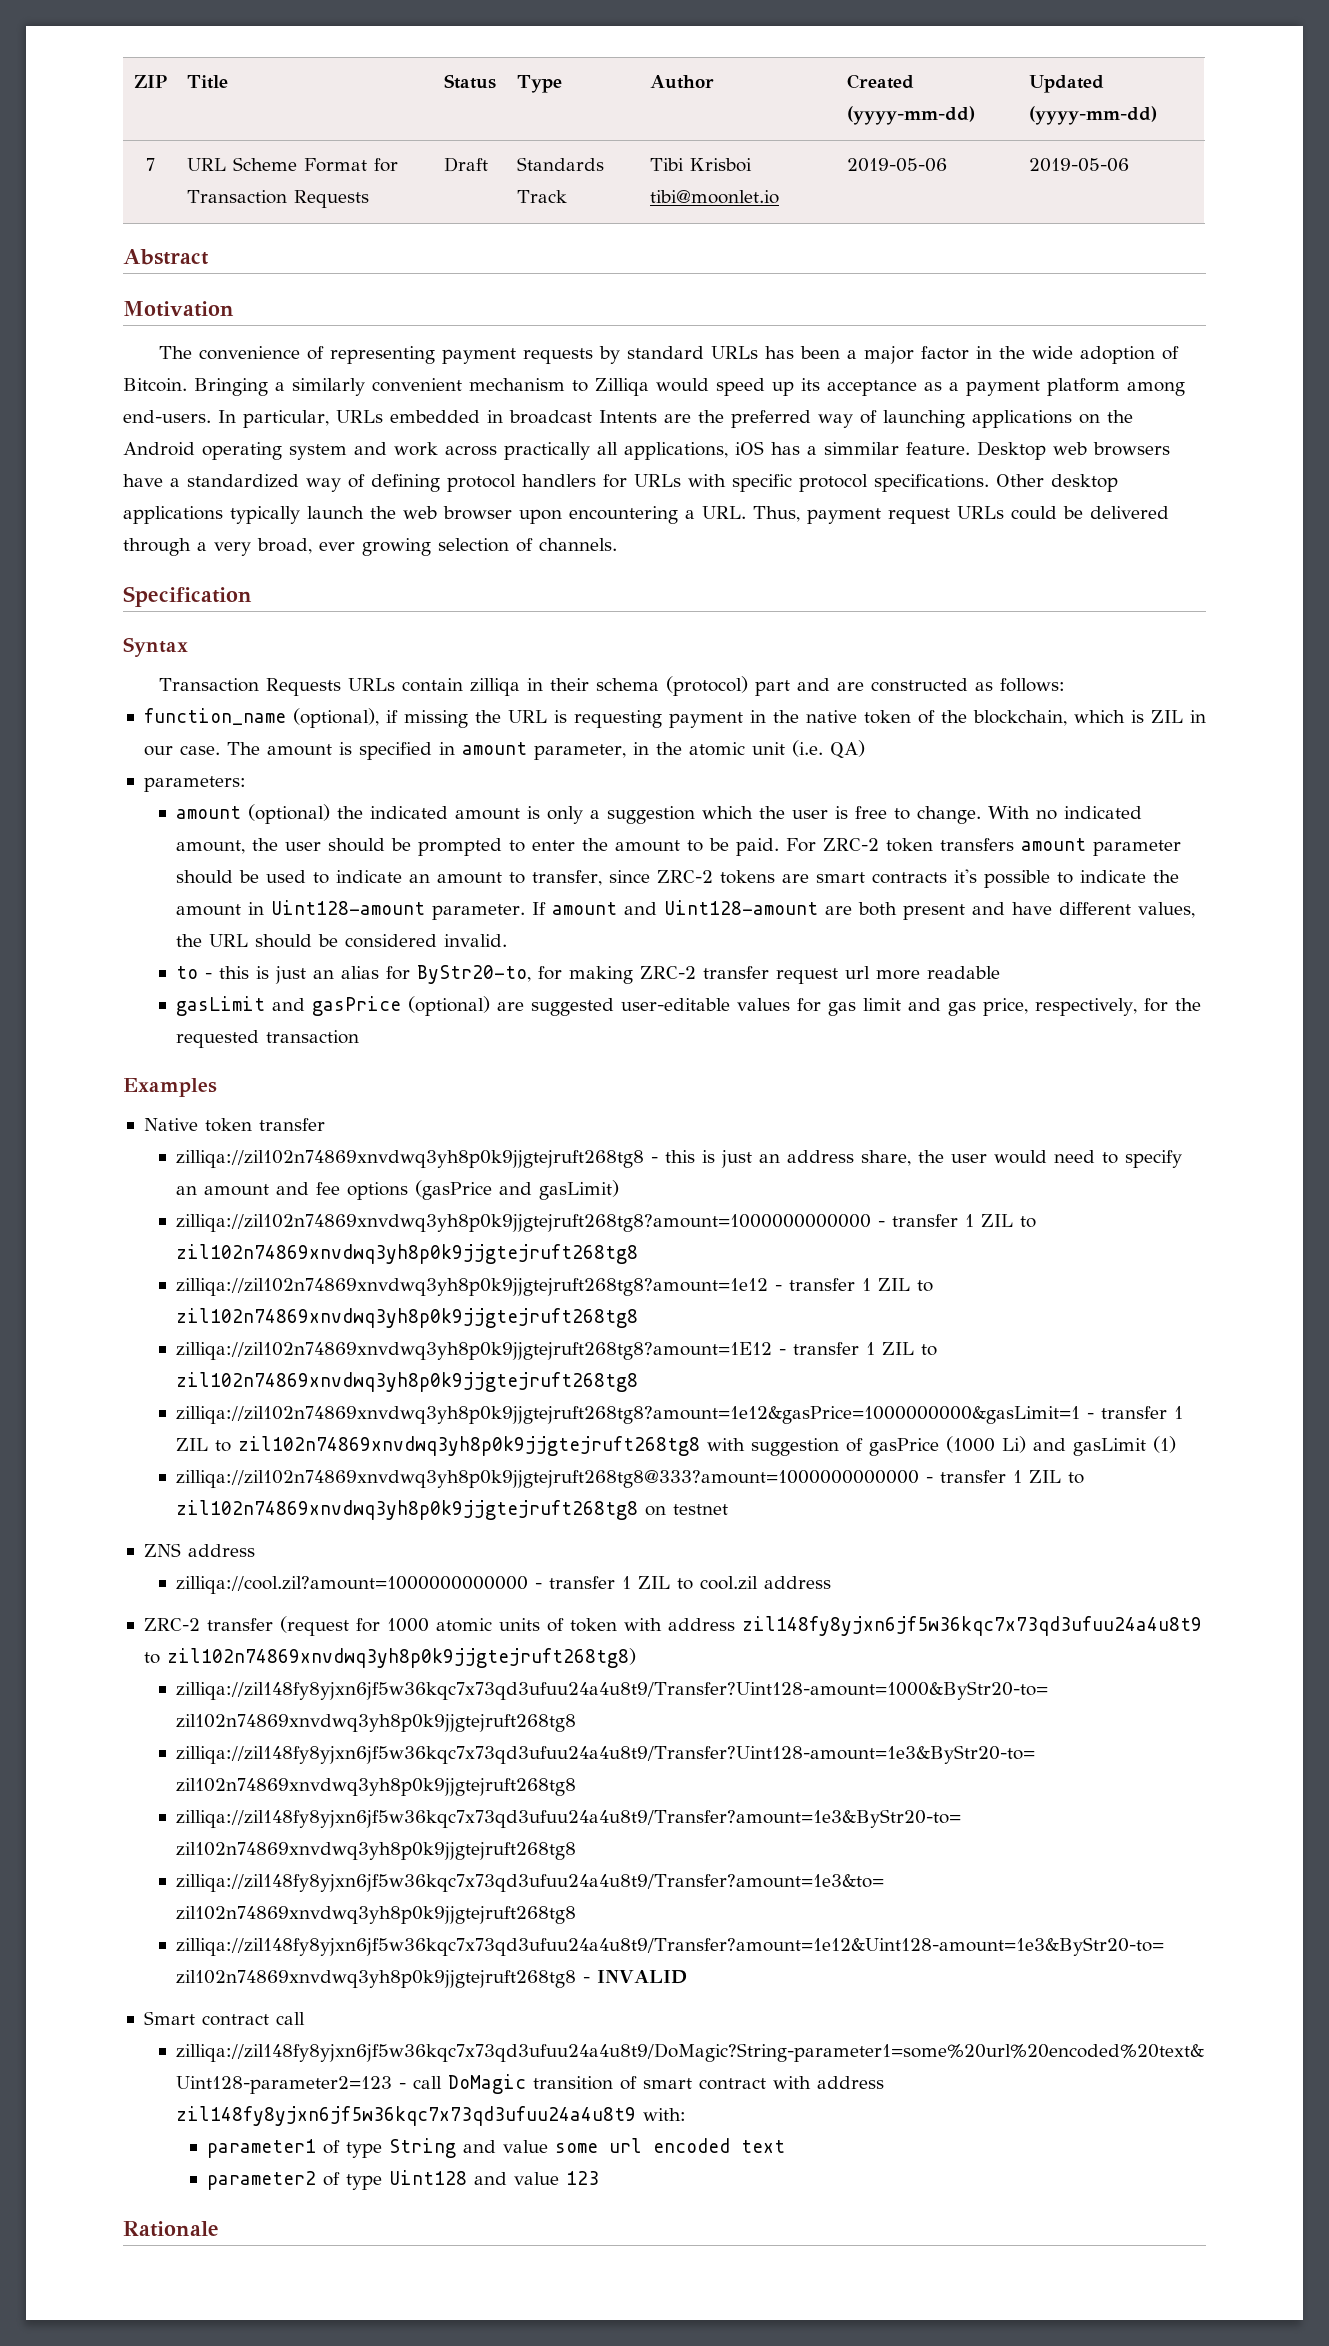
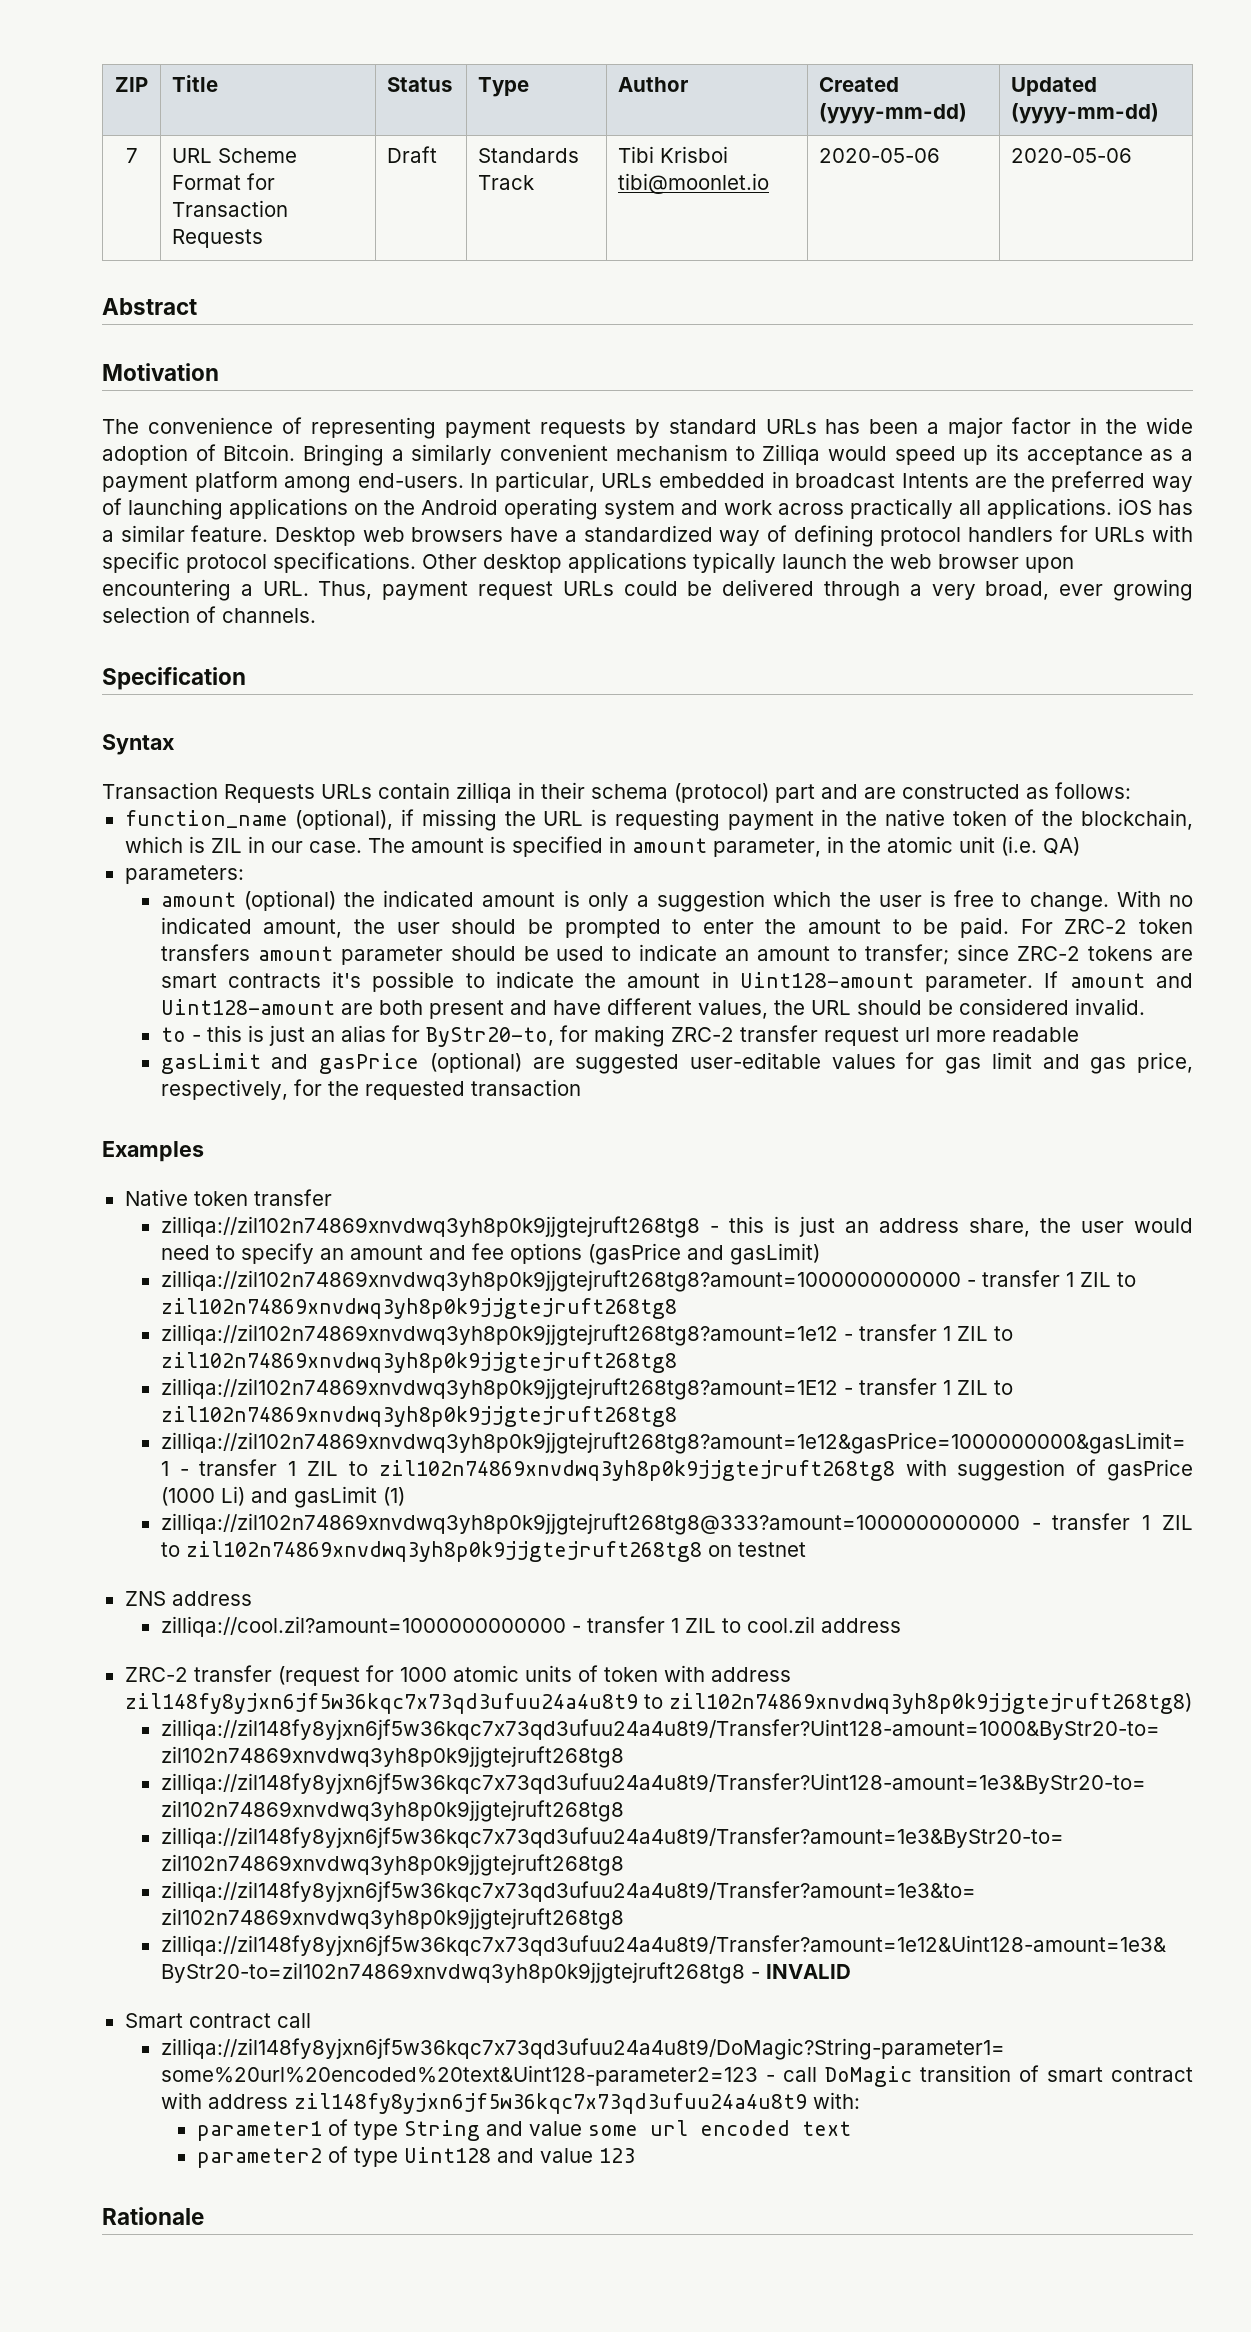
- 7 | URL Scheme Format for Transaction Requests | Draft | Standards Track | Tibi Krisboi tibi@moonlet.io | 2019-05-06 | 2019-05-06
+ 7 | URL Scheme Format for Transaction Requests | Draft | Standards Track | Tibi Krisboi tibi@moonlet.io | 2020-05-06 | 2020-05-06
- In particular, URLs embedded in broadcast Intents are the preferred way of launching applications on the Android operating system and work across practically all applications, iOS has a simmilar feature.
+ In particular, URLs embedded in broadcast Intents are the preferred way of launching applications on the Android operating system and work across practically all applications. iOS has a similar feature.
- For ZRC-2 token transfers amount parameter should be used to indicate an amount to transfer, since ZRC-2 tokens are smart contracts it's possible to indicate the amount in Uint128-amount parameter.
+ For ZRC-2 token transfers amount parameter should be used to indicate an amount to transfer; since ZRC-2 tokens are smart contracts it's possible to indicate the amount in Uint128-amount parameter.

